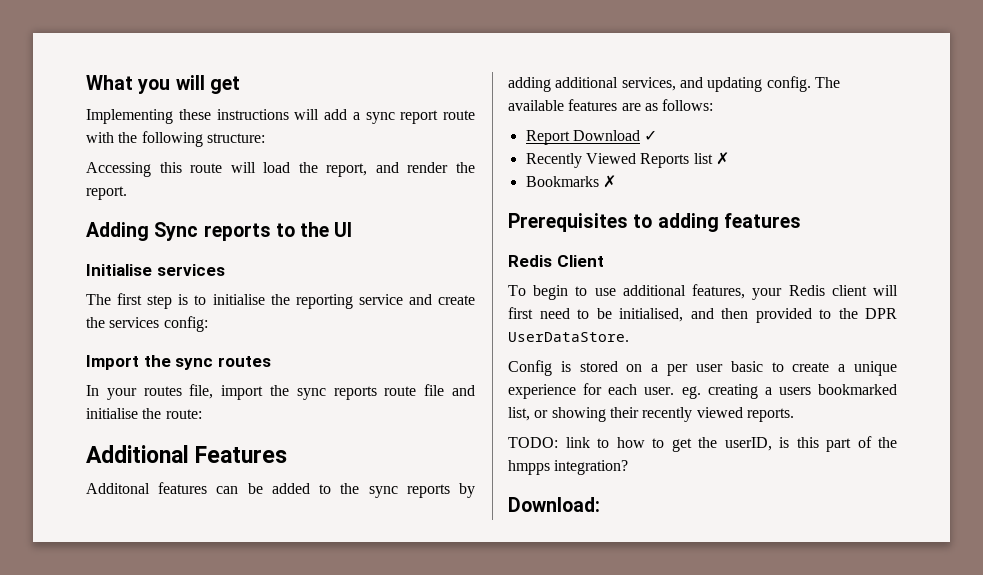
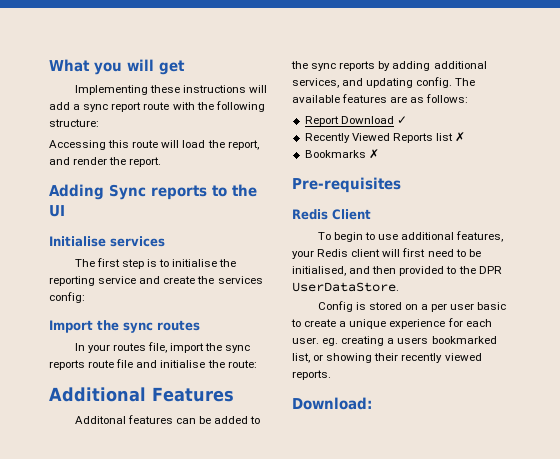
- Prerequisites to adding features
+ Pre-requisites
- TODO: link to how to get the userID, is this part of the hmpps integration?

